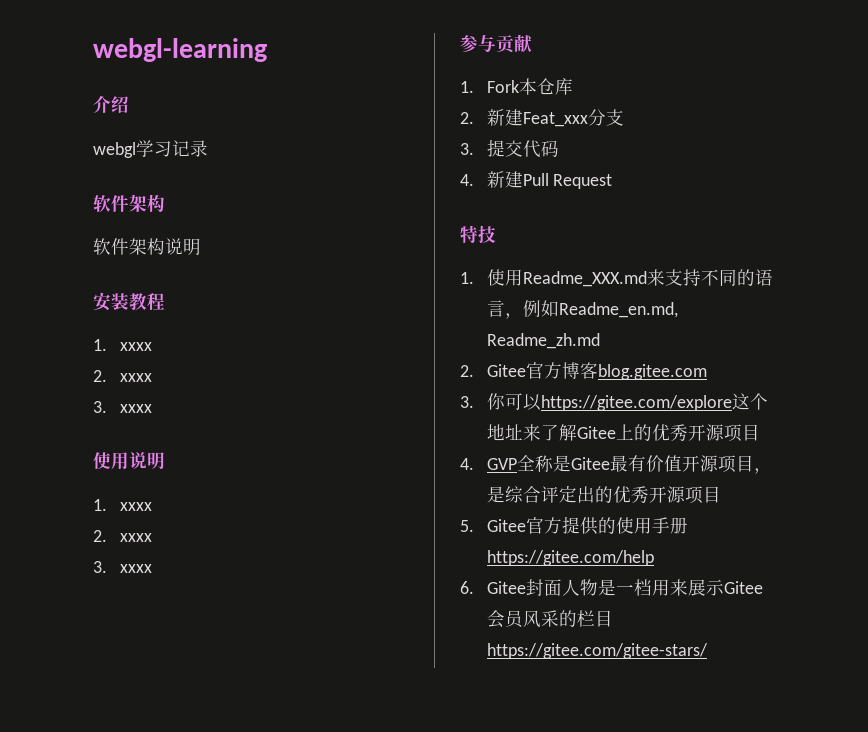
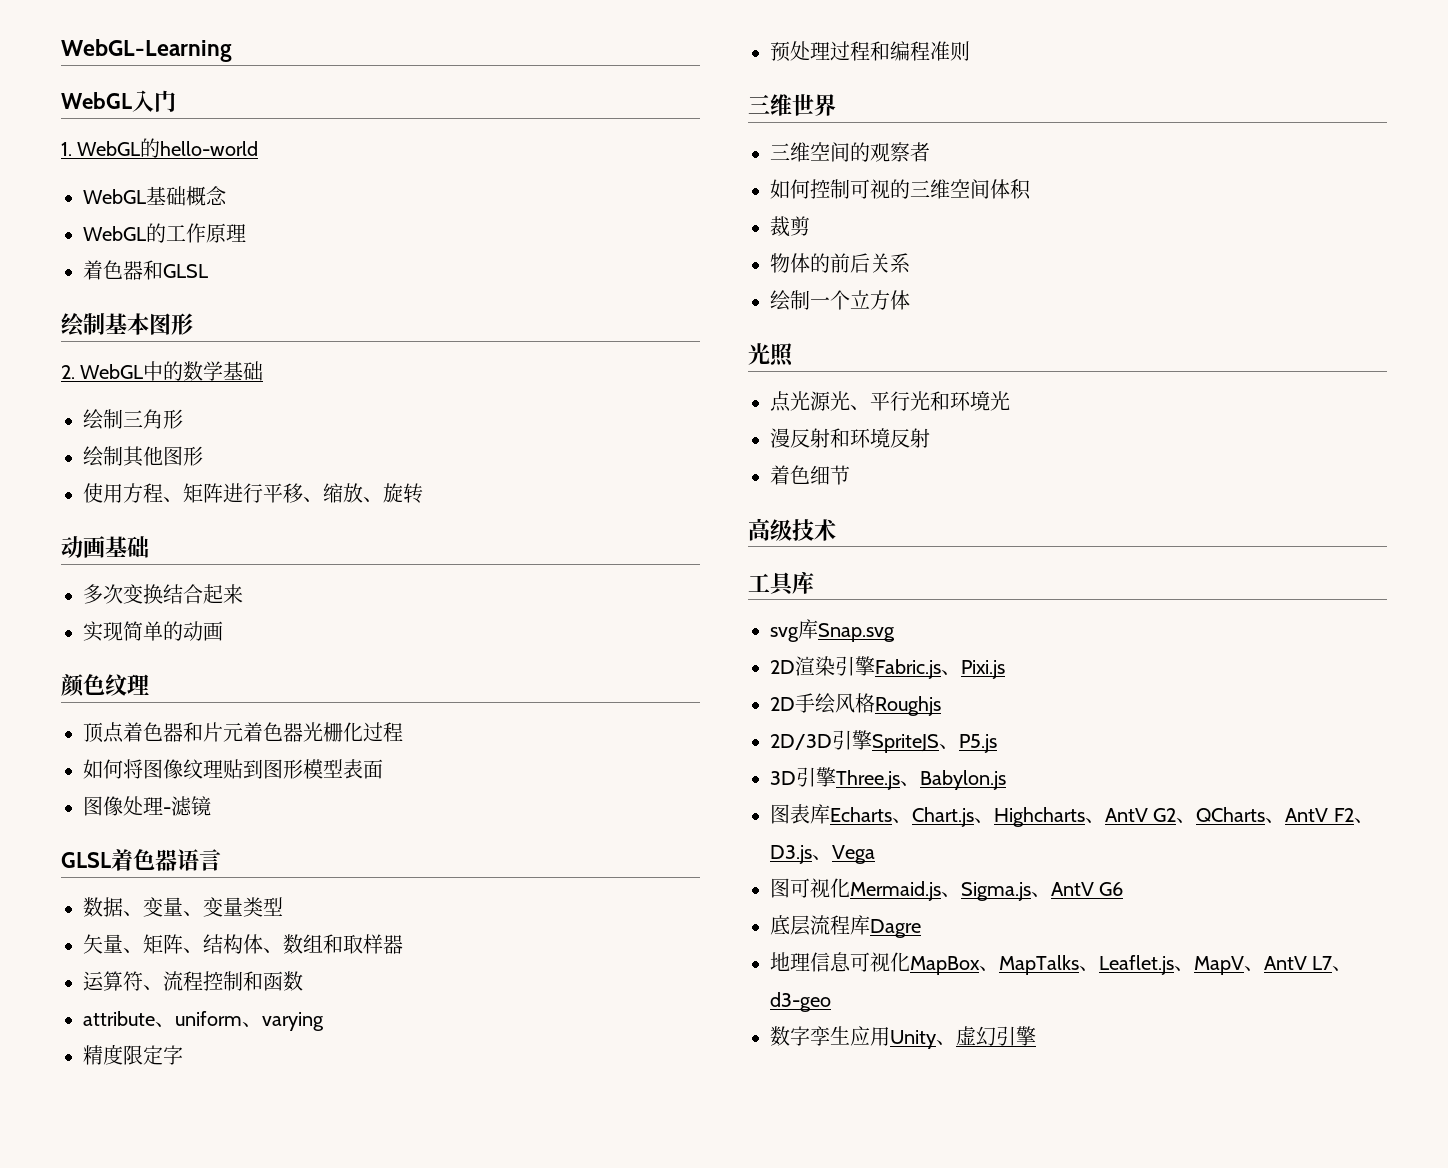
- webgl-learning
- 介绍
- webgl学习记录
- 软件架构
- 软件架构说明
- 安装教程
- 1. xxxx
- 2. xxxx
- 3. xxxx
- 使用说明
- 1. xxxx
- 2. xxxx
- 3. xxxx
- 参与贡献
- 1. Fork本仓库
- 2.新建Feat_xxx分支
- 3.提交代码
- 4.新建Pull Request
- 特技
- 1.使用Readme_XXX.md来支持不同的语言，例如Readme_en.md, Readme_zh.md
- 2. Gitee官方博客blog.gitee.com
- 3.你可以https://gitee.com/explore这个地址来了解Gitee上的优秀开源项目
- 4. GVP全称是Gitee最有价值开源项目，是综合评定出的优秀开源项目
- 5. Gitee官方提供的使用手册https://gitee.com/help
- 6. Gitee封面人物是一档用来展示Gitee会员风采的栏目https://gitee.com/gitee-stars/
+ WebGL-Learning
+ WebGL入门
+ 1. WebGL的hello-world
+ WebGL基础概念
+ WebGL的工作原理
+ 着色器和GLSL
+ 绘制基本图形
+ 2. WebGL中的数学基础
+ 绘制三角形
+ 绘制其他图形
+ 使用方程、矩阵进行平移、缩放、旋转
+ 动画基础
+ 多次变换结合起来
+ 实现简单的动画
+ 颜色纹理
+ 顶点着色器和片元着色器光栅化过程
+ 如何将图像纹理贴到图形模型表面
+ 图像处理-滤镜
+ GLSL着色器语言
+ 数据、变量、变量类型
+ 矢量、矩阵、结构体、数组和取样器
+ 运算符、流程控制和函数
+ attribute、uniform、varying
+ 精度限定字
+ 预处理过程和编程准则
+ 三维世界
+ 三维空间的观察者
+ 如何控制可视的三维空间体积
+ 裁剪
+ 物体的前后关系
+ 绘制一个立方体
+ 光照
+ 点光源光、平行光和环境光
+ 漫反射和环境反射
+ 着色细节
+ 高级技术
+ 工具库
+ svg库Snap.svg
+ 2D渲染引擎Fabric.js、Pixi.js
+ 2D手绘风格Roughjs
+ 2D/3D引擎SpriteJS、P5.js
+ 3D引擎Three.js、Babylon.js
+ 图表库Echarts、Chart.js、Highcharts、AntV G2、QCharts、AntV F2、D3.js、Vega
+ 图可视化Mermaid.js、Sigma.js、AntV G6
+ 底层流程库Dagre
+ 地理信息可视化MapBox、MapTalks、Leaflet.js、MapV、AntV L7、d3-geo
+ 数字孪生应用Unity、虚幻引擎

